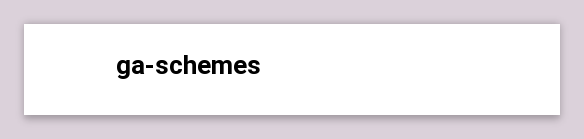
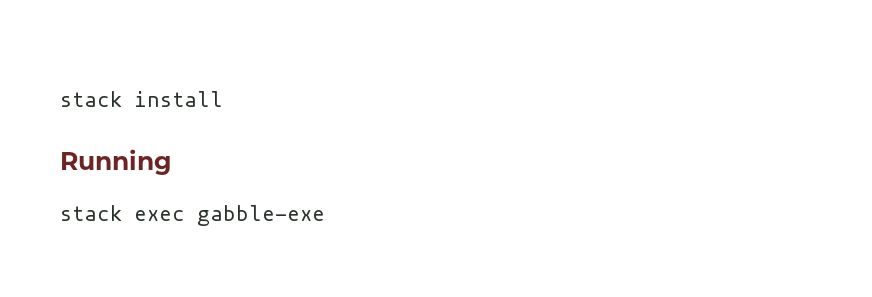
- ga-schemes
+ stack install
+ Running
+ stack exec gabble-exe

